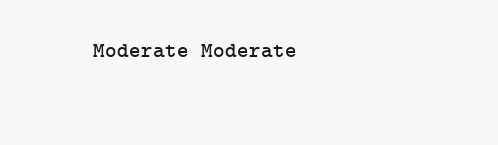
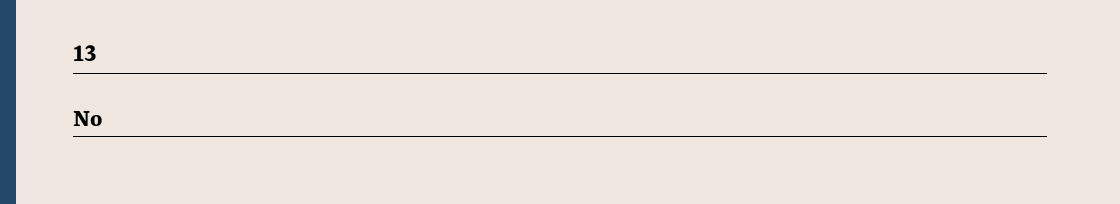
- Moderate Moderate
+ 13
+ No

